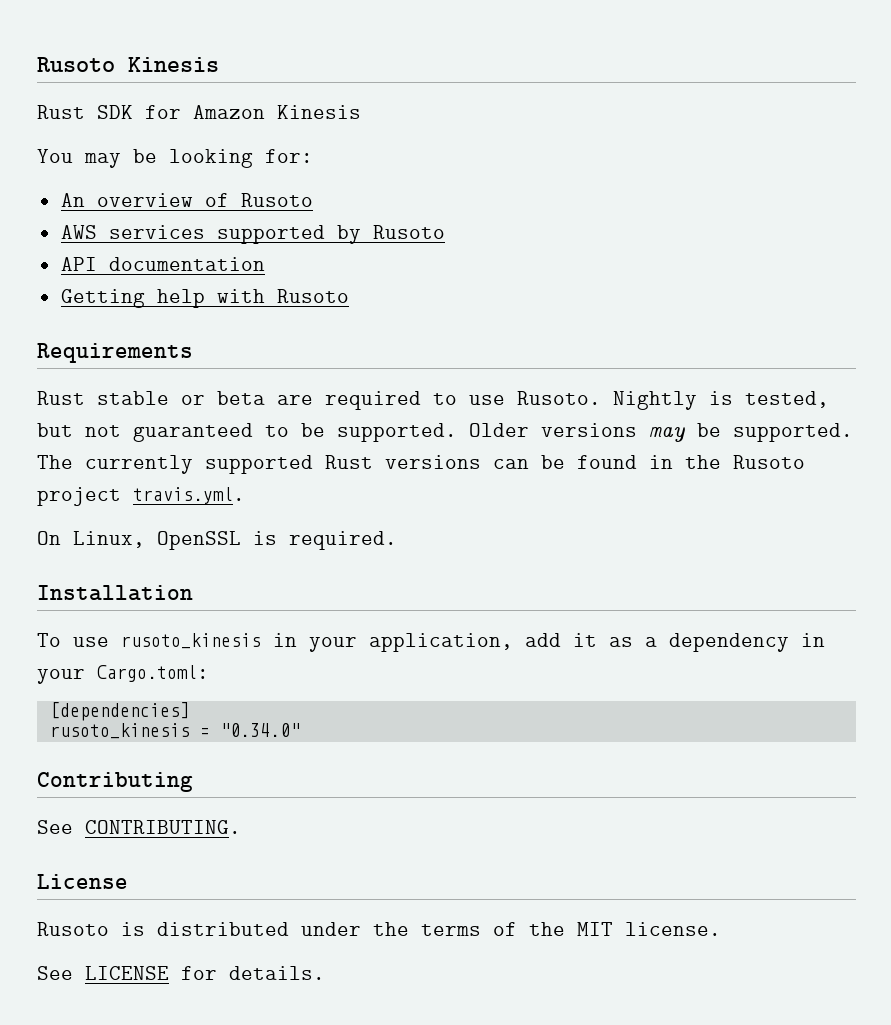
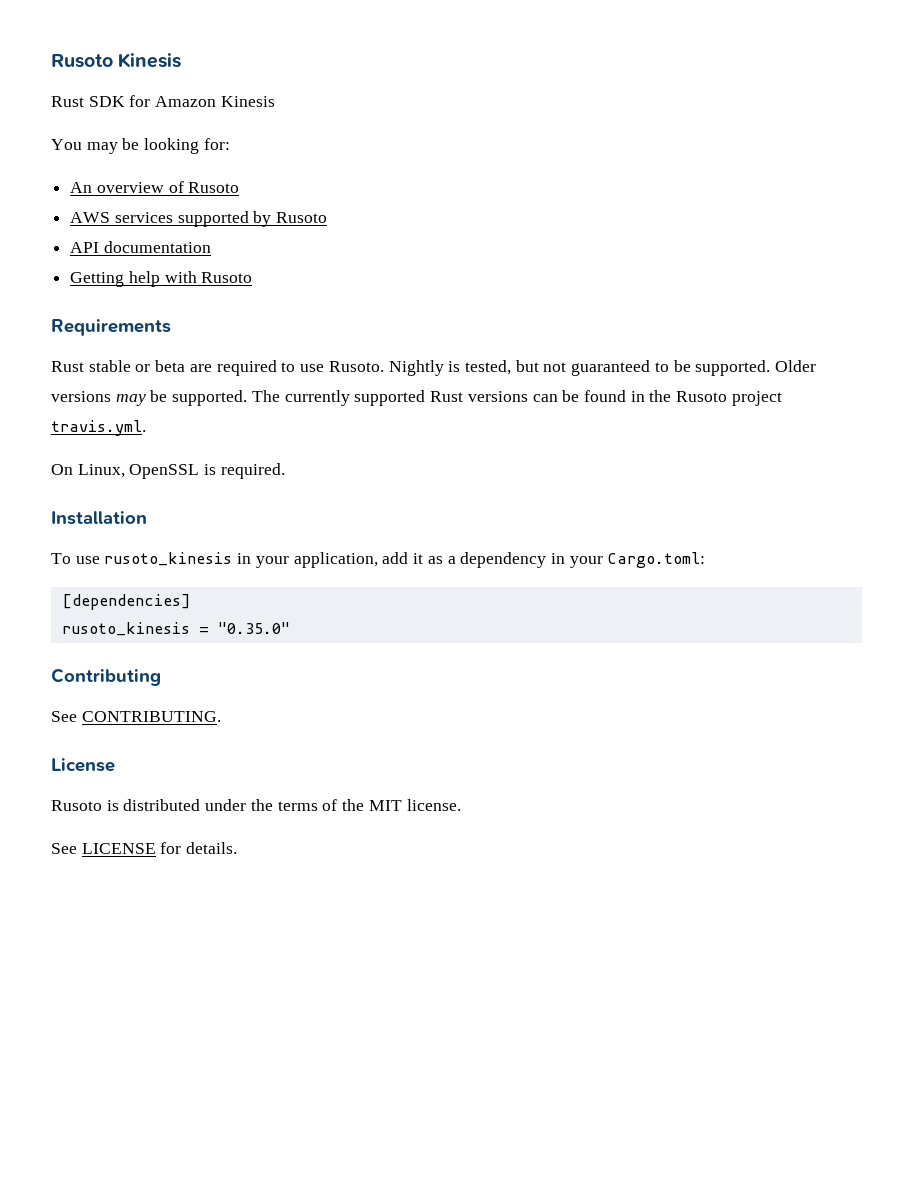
- rusoto_kinesis = "0.34.0"
+ rusoto_kinesis = "0.35.0"

